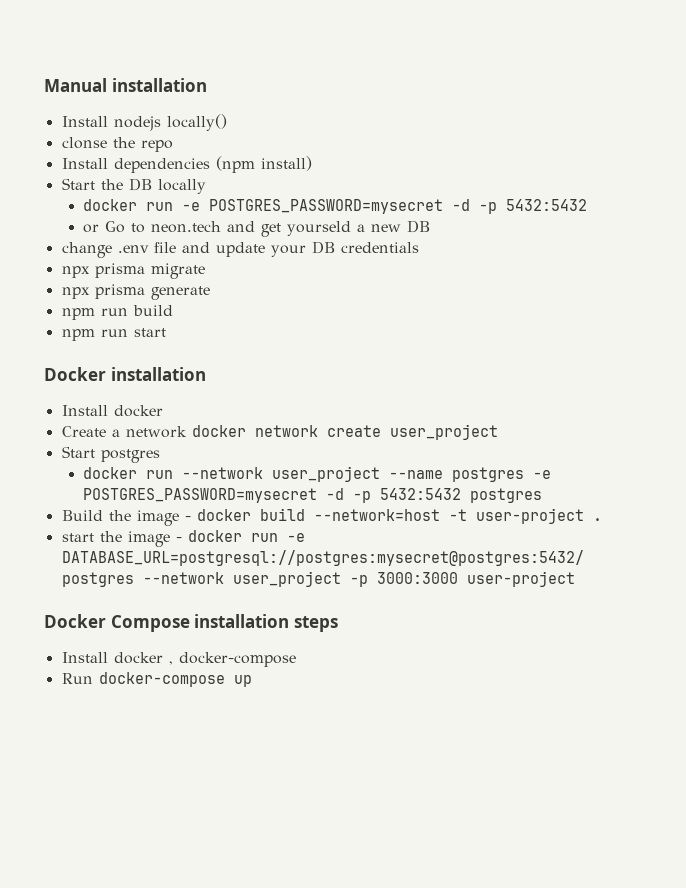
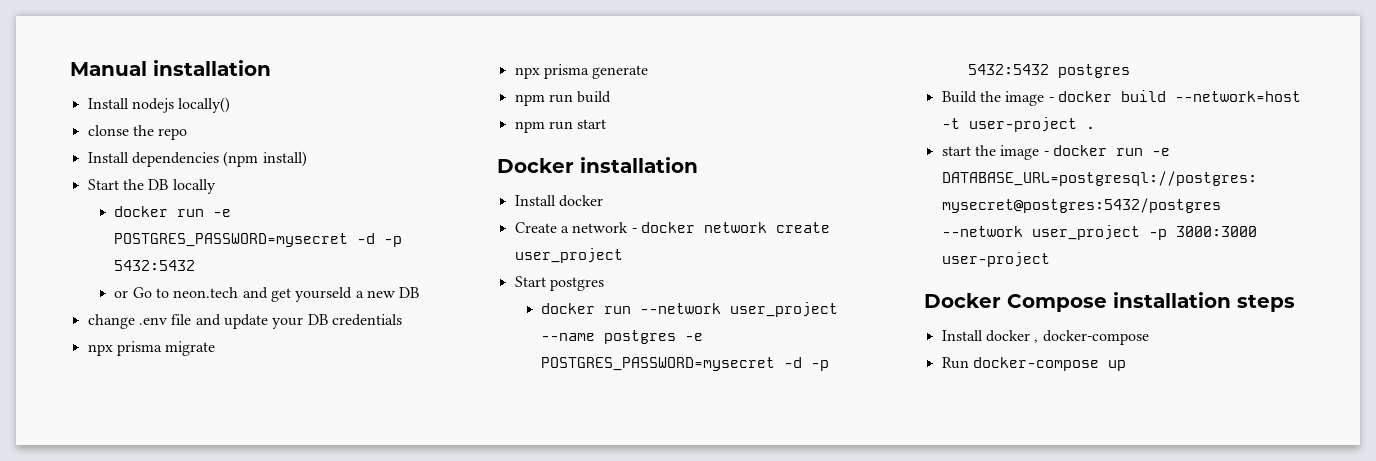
- Create a network docker network create user_project
+ Create a network - docker network create user_project

